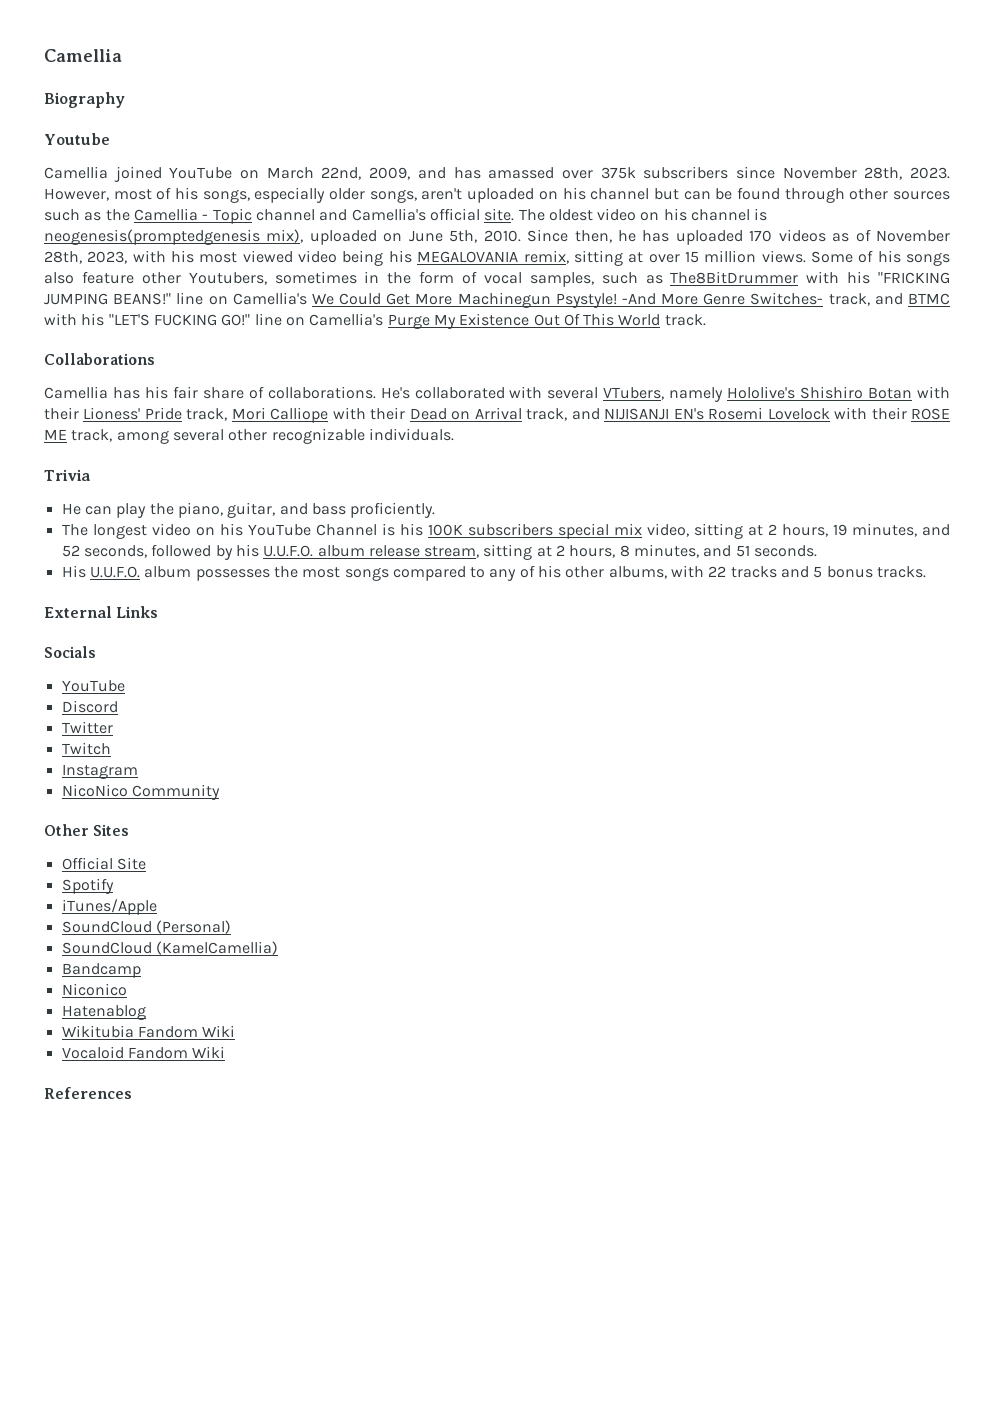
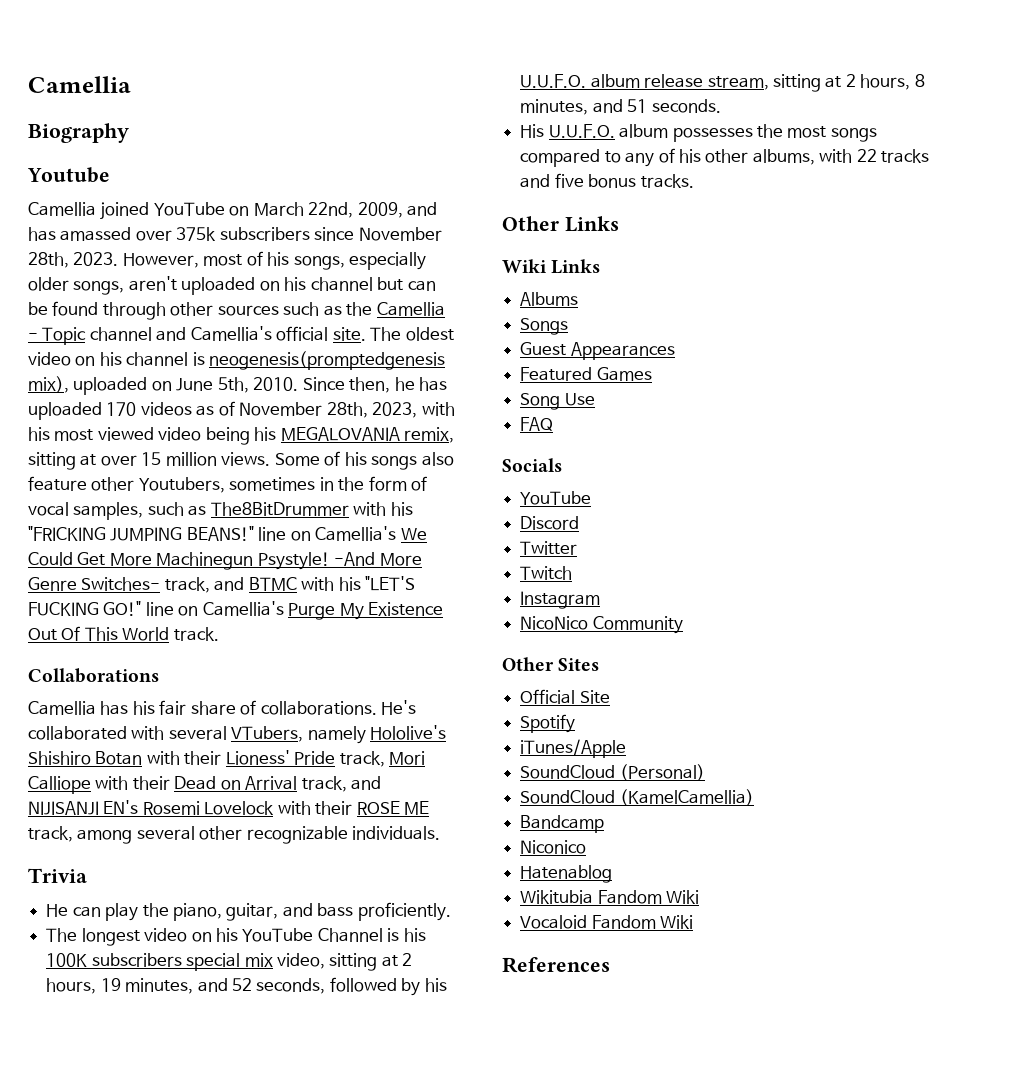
- His U.U.F.O. album possesses the most songs compared to any of his other albums, with 22 tracks and 5 bonus tracks.
+ His U.U.F.O. album possesses the most songs compared to any of his other albums, with 22 tracks and five bonus tracks.
- External Links
+ Other Links
+ Wiki Links
+ Albums
+ Songs
+ Guest Appearances
+ Featured Games
+ Song Use
+ FAQ

